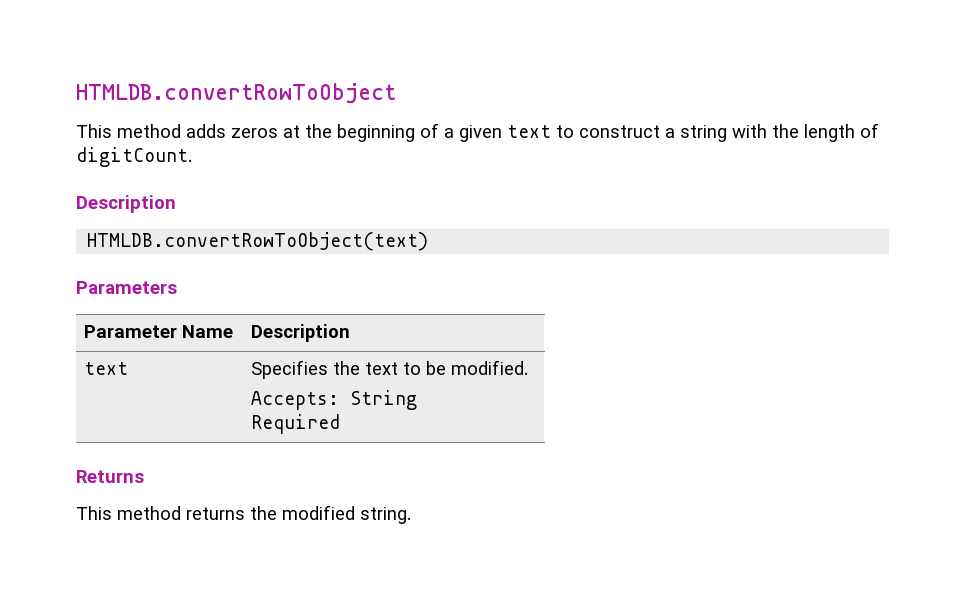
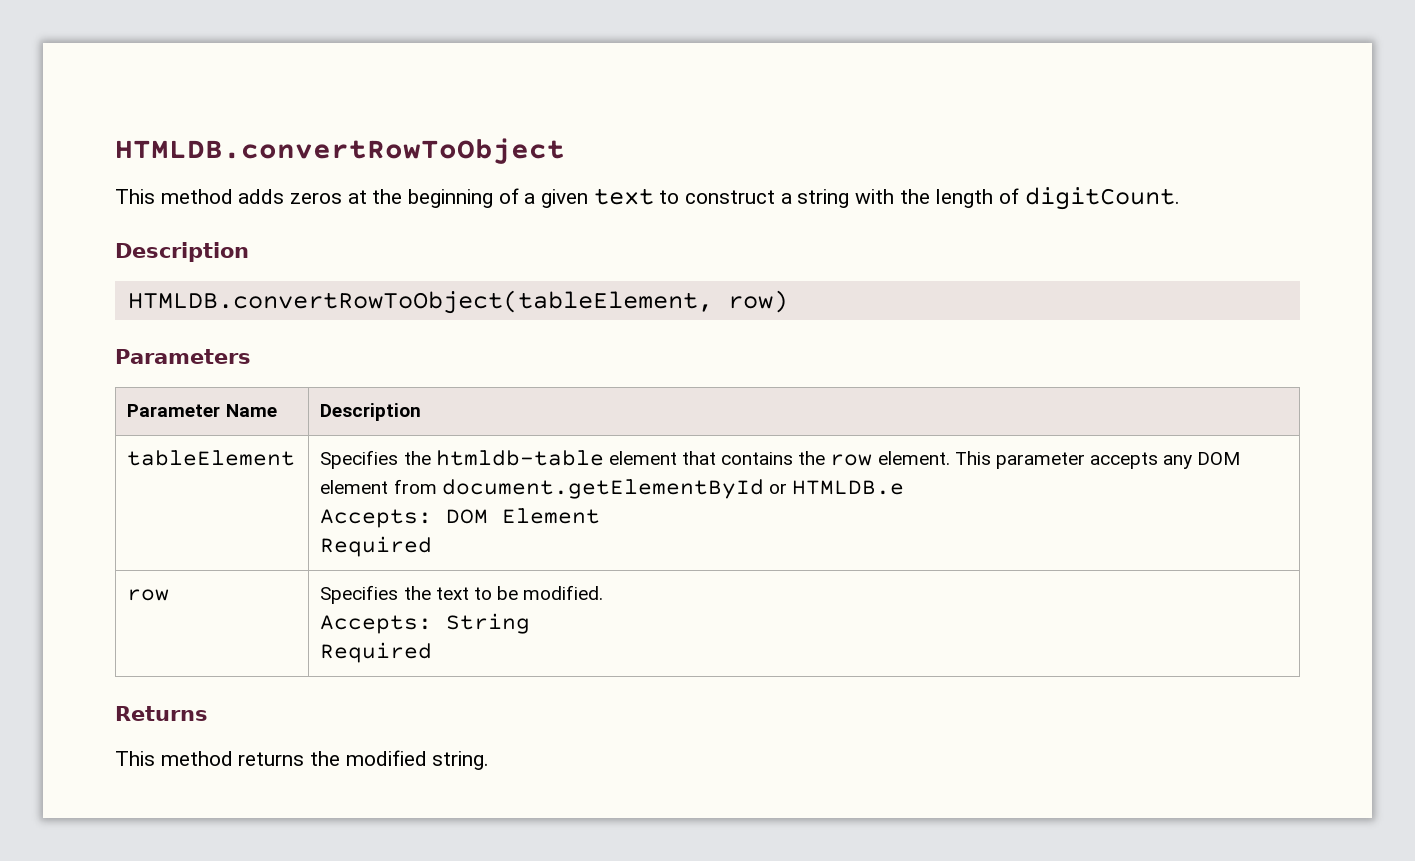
- HTMLDB.convertRowToObject(text)
+ HTMLDB.convertRowToObject(tableElement, row)
- text | Specifies the text to be modified.
+ tableElement | Specifies the htmldb-table element that contains the row element. This parameter accepts any DOM element from document.getElementById or HTMLDB.e
+ Accepts: DOM Element
+ Required
+ row | Specifies the text to be modified.

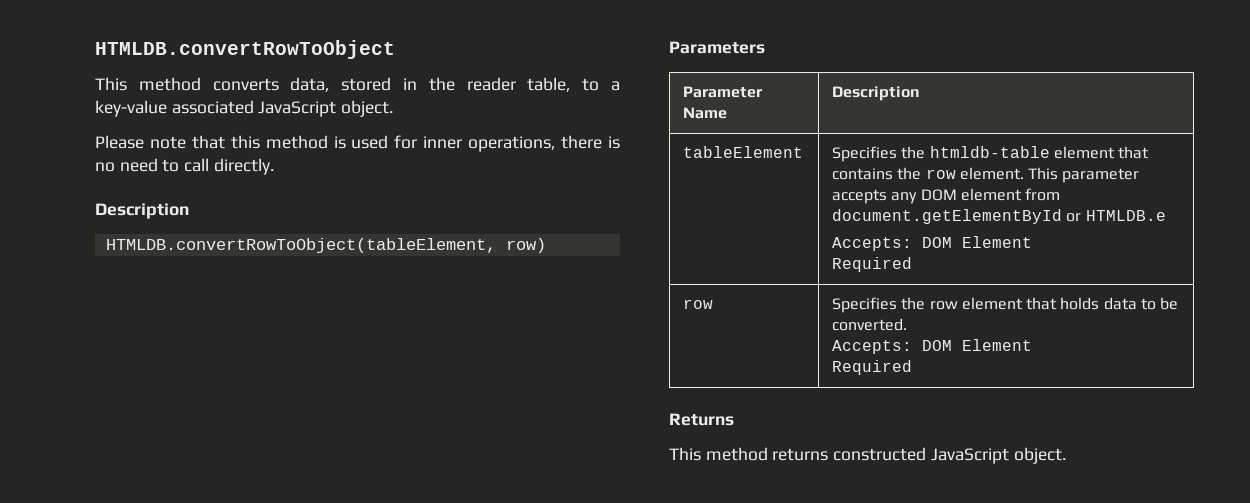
- This method adds zeros at the beginning of a given text to construct a string with the length of digitCount.
+ This method converts data, stored in the reader table, to a key-value associated JavaScript object.
+ Please note that this method is used for inner operations, there is no need to call directly.
- row | Specifies the text to be modified.
- Accepts: String
+ row | Specifies the row element that holds data to be converted.
+ Accepts: DOM Element
- This method returns the modified string.
+ This method returns constructed JavaScript object.

